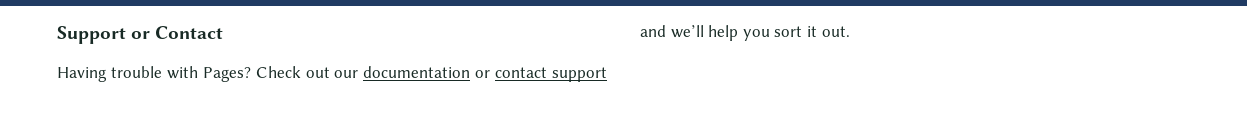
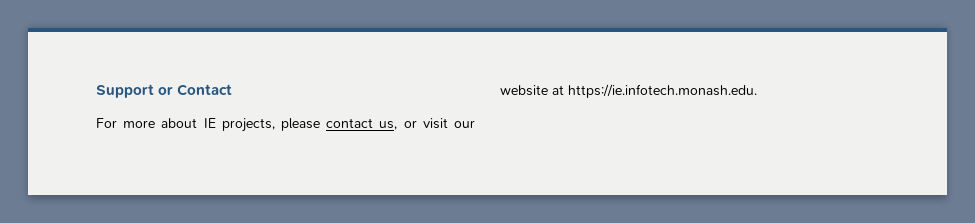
- Having trouble with Pages? Check out our documentation or contact support and we’ll help you sort it out.
+ For more about IE projects, please contact us, or visit our website at https://ie.infotech.monash.edu.

